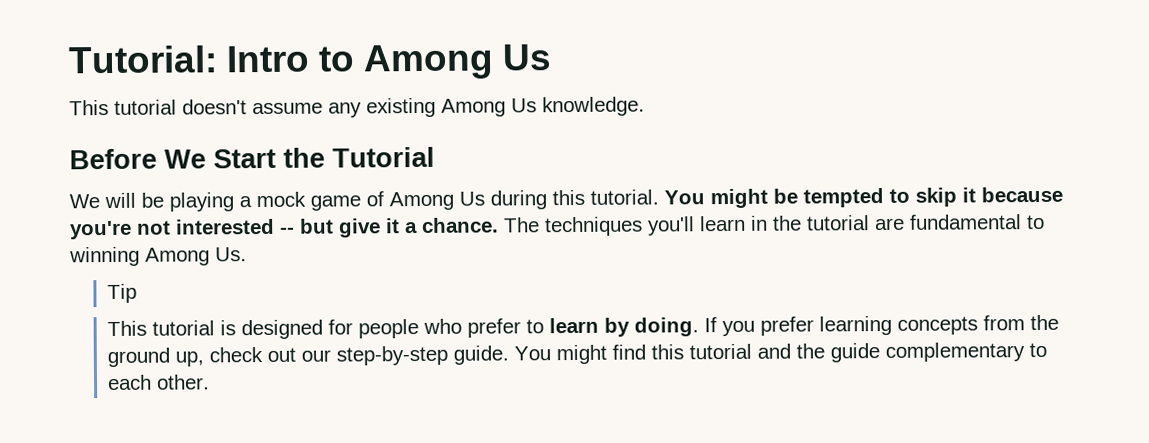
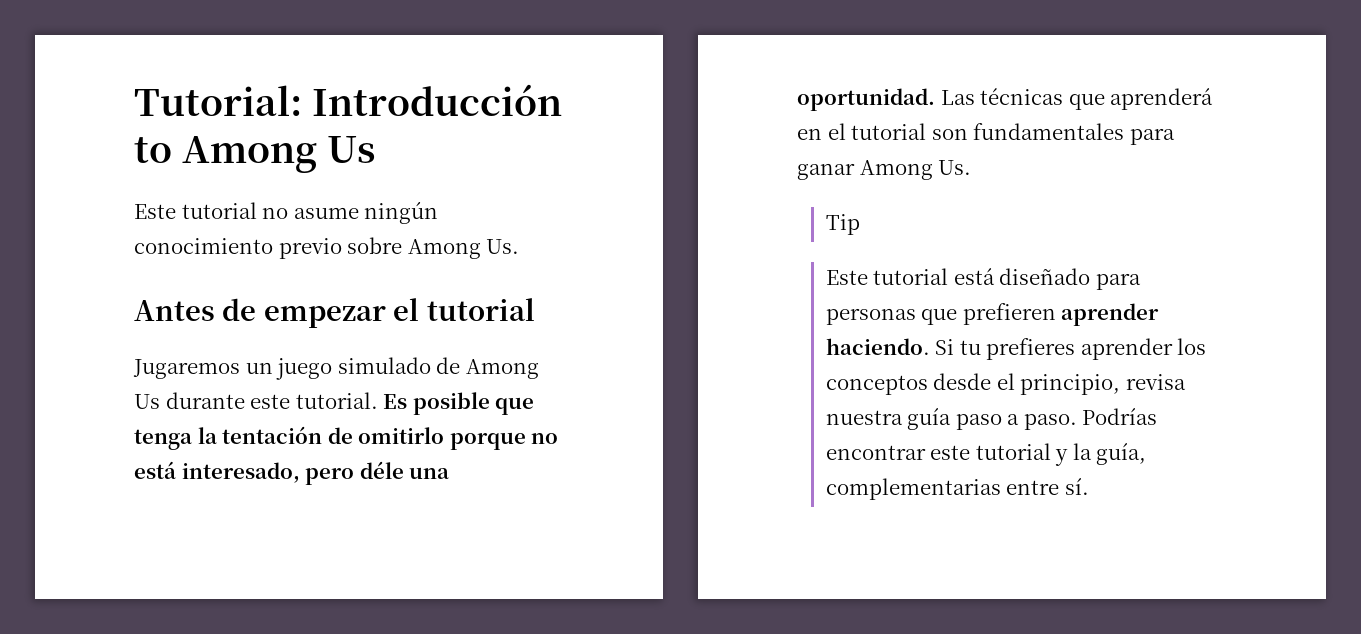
- Tutorial: Intro to Among Us
+ Tutorial: Introducción to Among Us
- This tutorial doesn't assume any existing Among Us knowledge.
- Before We Start the Tutorial
- We will be playing a mock game of Among Us during this tutorial. You might be tempted to skip it because you're not interested -- but give it a chance. The techniques you'll learn in the tutorial are fundamental to winning Among Us.
+ Este tutorial no asume ningún conocimiento previo sobre Among Us.
+ Antes de empezar el tutorial
+ Jugaremos un juego simulado de Among Us durante este tutorial. Es posible que tenga la tentación de omitirlo porque no está interesado, pero déle una oportunidad. Las técnicas que aprenderá en el tutorial son fundamentales para ganar Among Us.
  Tip
- This tutorial is designed for people who prefer to learn by doing. If you prefer learning concepts from the ground up, check out our step-by-step guide. You might find this tutorial and the guide complementary to each other.
+ Este tutorial está diseñado para personas que prefieren aprender haciendo. Si tu prefieres aprender los conceptos desde el principio, revisa nuestra guía paso a paso. Podrías encontrar este tutorial y la guía, complementarias entre sí.

